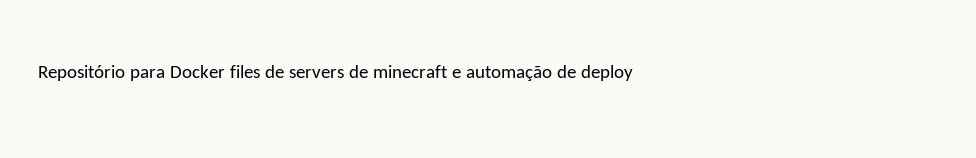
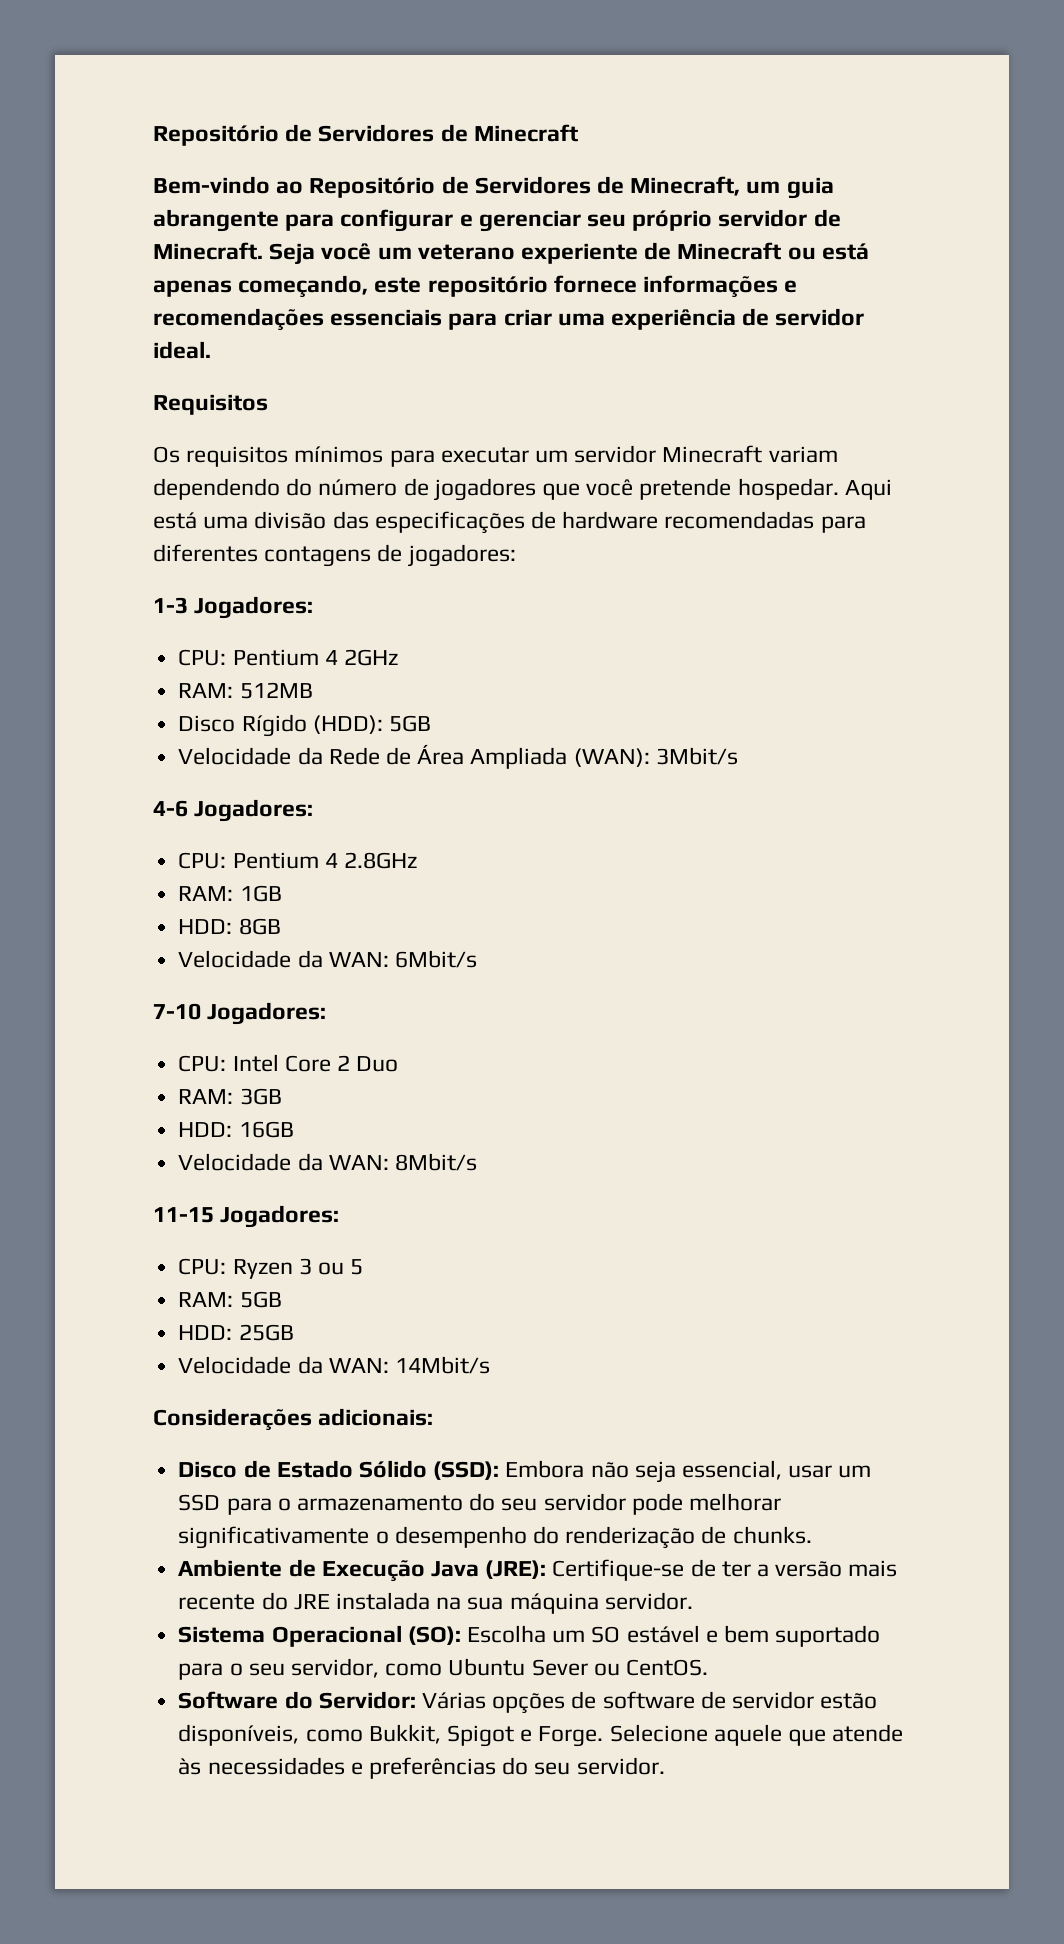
- Repositório para Docker files de servers de minecraft e automação de deploy
+ Repositório de Servidores de Minecraft
+ Bem-vindo ao Repositório de Servidores de Minecraft, um guia abrangente para configurar e gerenciar seu próprio servidor de Minecraft. Seja você um veterano experiente de Minecraft ou está apenas começando, este repositório fornece informações e recomendações essenciais para criar uma experiência de servidor ideal.
+ Requisitos
+ Os requisitos mínimos para executar um servidor Minecraft variam dependendo do número de jogadores que você pretende hospedar. Aqui está uma divisão das especificações de hardware recomendadas para diferentes contagens de jogadores:
+ 1-3 Jogadores:
+ CPU: Pentium 4 2GHz
+ RAM: 512MB
+ Disco Rígido (HDD): 5GB
+ Velocidade da Rede de Área Ampliada (WAN): 3Mbit/s
+ 4-6 Jogadores:
+ CPU: Pentium 4 2.8GHz
+ RAM: 1GB
+ HDD: 8GB
+ Velocidade da WAN: 6Mbit/s
+ 7-10 Jogadores:
+ CPU: Intel Core 2 Duo
+ RAM: 3GB
+ HDD: 16GB
+ Velocidade da WAN: 8Mbit/s
+ 11-15 Jogadores:
+ CPU: Ryzen 3 ou 5
+ RAM: 5GB
+ HDD: 25GB
+ Velocidade da WAN: 14Mbit/s
+ Considerações adicionais:
+ Disco de Estado Sólido (SSD): Embora não seja essencial, usar um SSD para o armazenamento do seu servidor pode melhorar significativamente o desempenho do renderização de chunks.
+ Ambiente de Execução Java (JRE): Certifique-se de ter a versão mais recente do JRE instalada na sua máquina servidor.
+ Sistema Operacional (SO): Escolha um SO estável e bem suportado para o seu servidor, como Ubuntu Sever ou CentOS.
+ Software do Servidor: Várias opções de software de servidor estão disponíveis, como Bukkit, Spigot e Forge. Selecione aquele que atende às necessidades e preferências do seu servidor.

